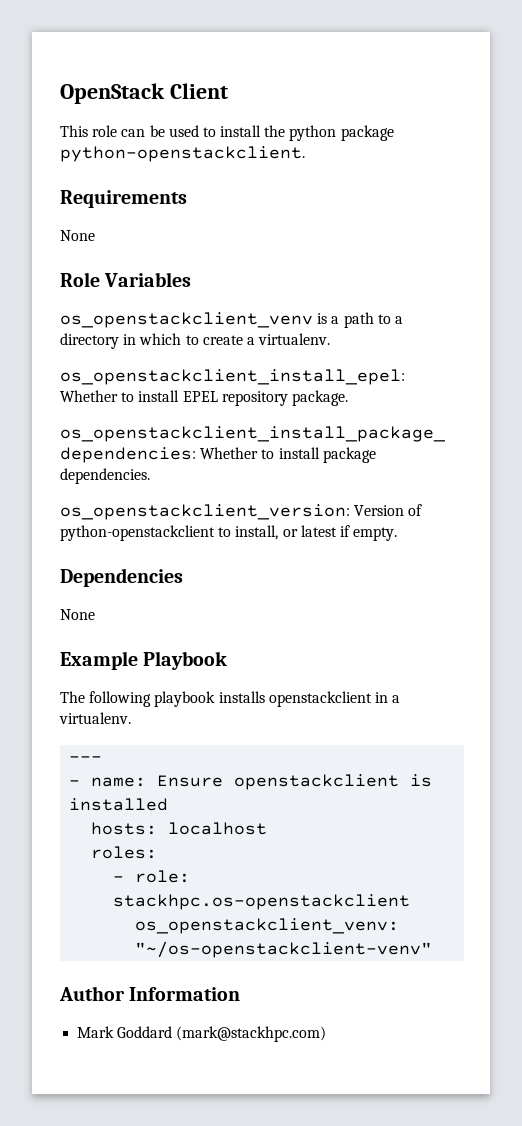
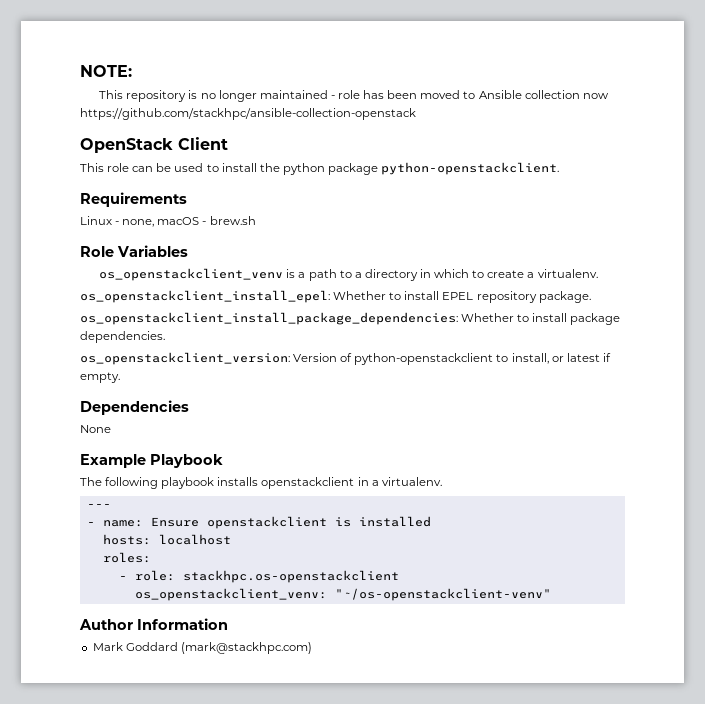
+ NOTE:
+ This repository is no longer maintained - role has been moved to Ansible collection now https://github.com/stackhpc/ansible-collection-openstack
  Requirements
- None
+ Linux - none, macOS - brew.sh

